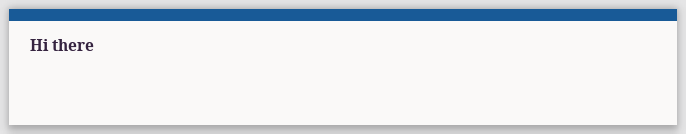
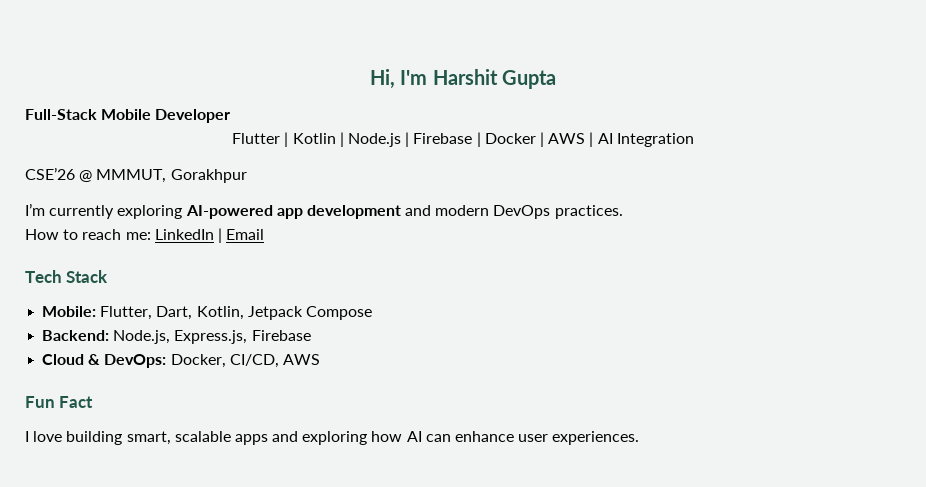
- Hi there
+ Hi, I'm Harshit Gupta
+ Full-Stack Mobile Developer
+ Flutter | Kotlin | Node.js | Firebase | Docker | AWS | AI Integration
+ CSE’26 @ MMMUT, Gorakhpur
+ I’m currently exploring AI-powered app development and modern DevOps practices.
+ How to reach me: LinkedIn | Email
+ Tech Stack
+ Mobile: Flutter, Dart, Kotlin, Jetpack Compose
+ Backend: Node.js, Express.js, Firebase
+ Cloud & DevOps: Docker, CI/CD, AWS
+ Fun Fact
+ I love building smart, scalable apps and exploring how AI can enhance user experiences.

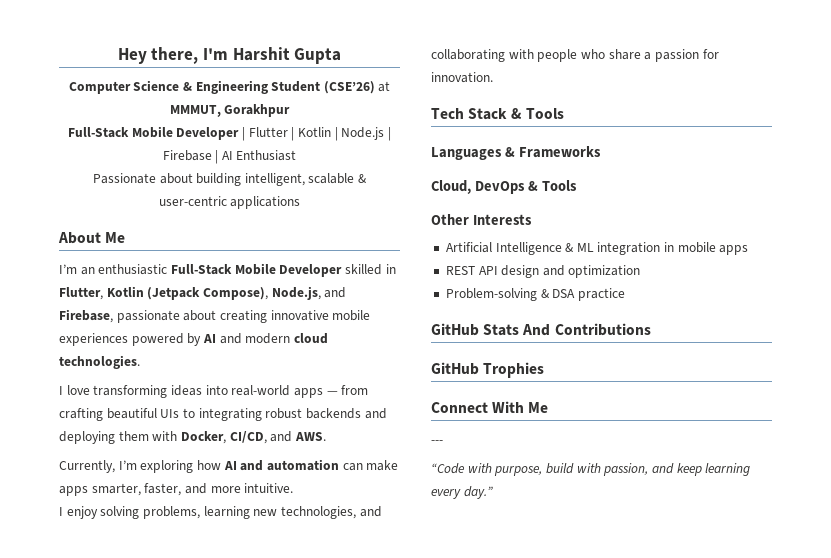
- Hi, I'm Harshit Gupta
+ Hey there, I'm Harshit Gupta
- Full-Stack Mobile Developer
- Flutter | Kotlin | Node.js | Firebase | Docker | AWS | AI Integration
- CSE’26 @ MMMUT, Gorakhpur
- I’m currently exploring AI-powered app development and modern DevOps practices.
- How to reach me: LinkedIn | Email
- Tech Stack
- Mobile: Flutter, Dart, Kotlin, Jetpack Compose
- Backend: Node.js, Express.js, Firebase
- Cloud & DevOps: Docker, CI/CD, AWS
- Fun Fact
- I love building smart, scalable apps and exploring how AI can enhance user experiences.
+ Computer Science & Engineering Student (CSE’26) at MMMUT, Gorakhpur
+ Full-Stack Mobile Developer | Flutter | Kotlin | Node.js | Firebase | AI Enthusiast
+ Passionate about building intelligent, scalable & user-centric applications
+ About Me
+ I’m an enthusiastic Full-Stack Mobile Developer skilled in Flutter, Kotlin (Jetpack Compose), Node.js, and Firebase, passionate about creating innovative mobile experiences powered by AI and modern cloud technologies.
+ I love transforming ideas into real-world apps — from crafting beautiful UIs to integrating robust backends and deploying them with Docker, CI/CD, and AWS.
+ Currently, I’m exploring how AI and automation can make apps smarter, faster, and more intuitive.
+ I enjoy solving problems, learning new technologies, and collaborating with people who share a passion for innovation.
+ Tech Stack & Tools
+ Languages & Frameworks
+ Cloud, DevOps & Tools
+ Other Interests
+ Artificial Intelligence & ML integration in mobile apps
+ REST API design and optimization
+ Problem-solving & DSA practice
+ GitHub Stats And Contributions
+ GitHub Trophies
+ Connect With Me
+ ---
+ “Code with purpose, build with passion, and keep learning every day.”

